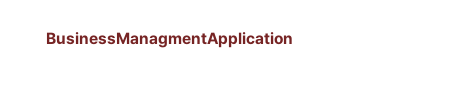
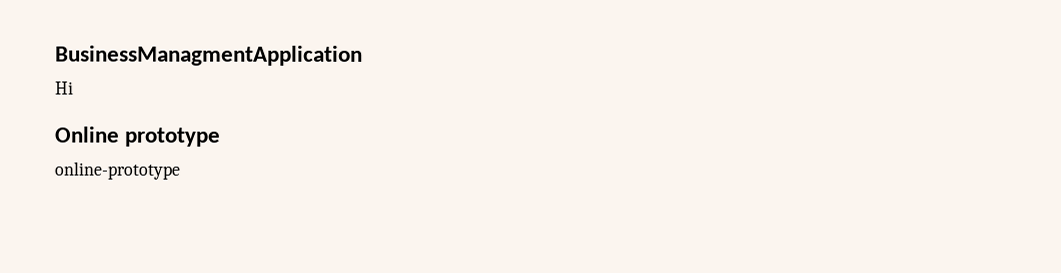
+ Hi
+ Online prototype
+ online-prototype

